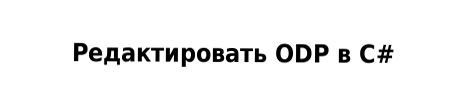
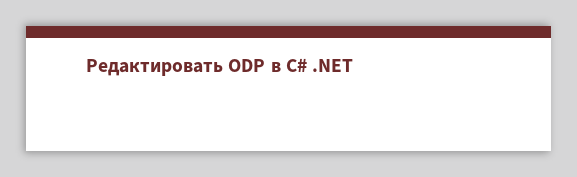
- Редактировать ODP в C#
+ Редактировать ODP в C# .NET

